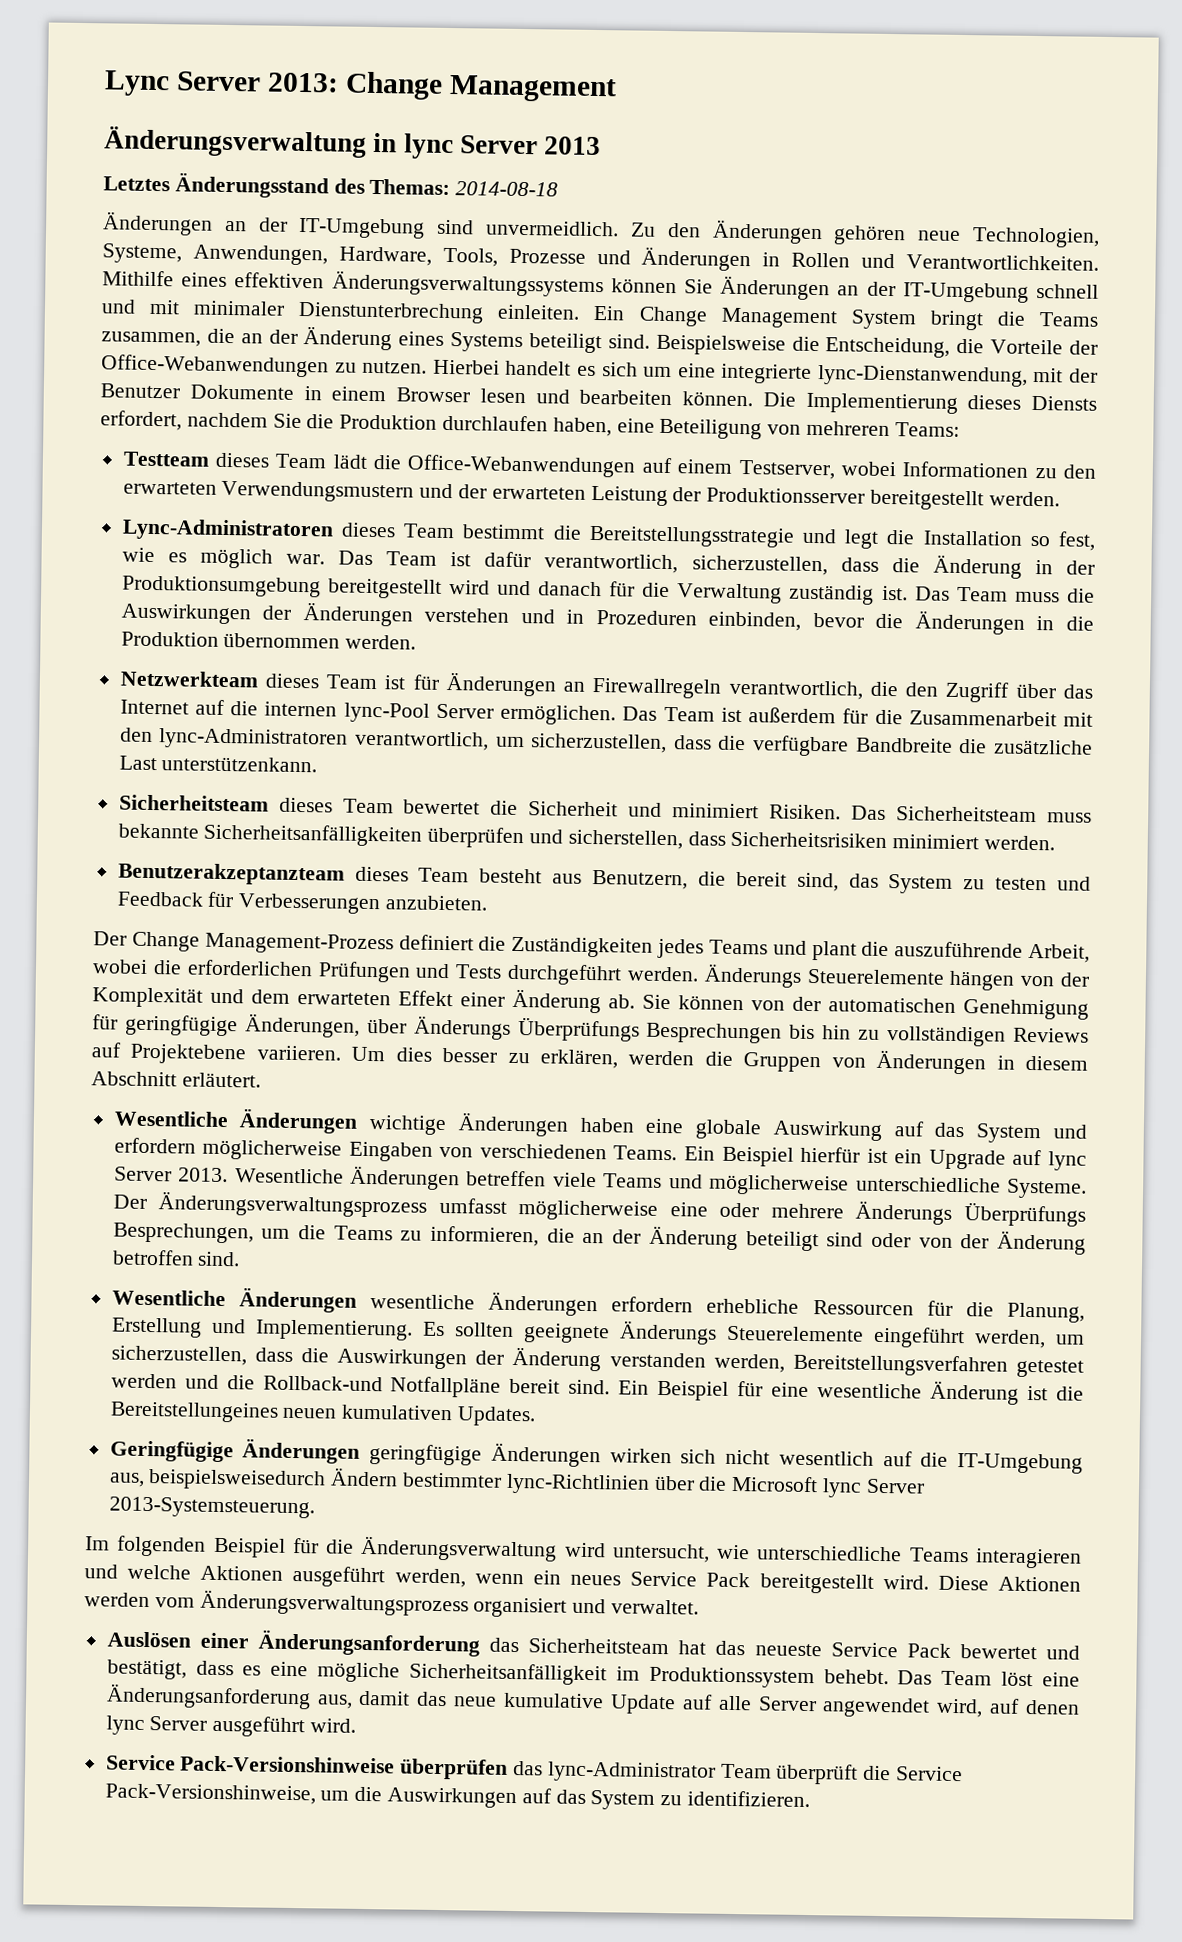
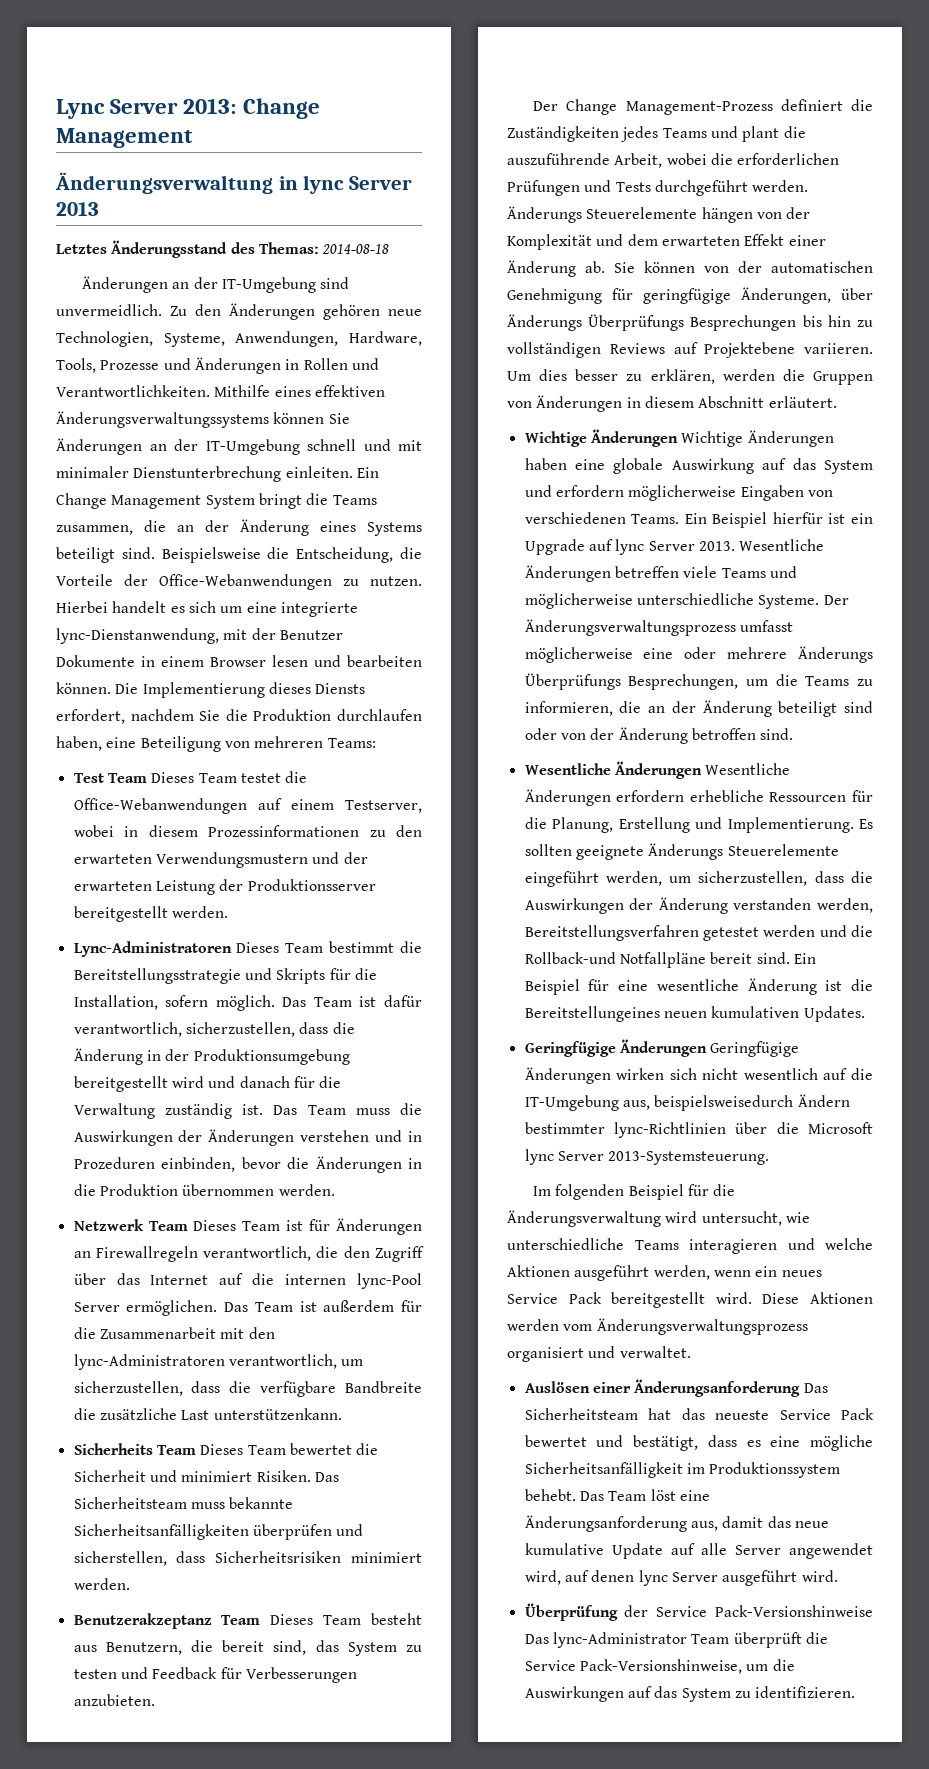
- Testteam dieses Team lädt die Office-Webanwendungen auf einem Testserver, wobei Informationen zu den erwarteten Verwendungsmustern und der erwarteten Leistung der Produktionsserver bereitgestellt werden.
+ Test Team Dieses Team testet die Office-Webanwendungen auf einem Testserver, wobei in diesem Prozessinformationen zu den erwarteten Verwendungsmustern und der erwarteten Leistung der Produktionsserver bereitgestellt werden.
- Lync-Administratoren dieses Team bestimmt die Bereitstellungsstrategie und legt die Installation so fest, wie es möglich war.
+ Lync-Administratoren Dieses Team bestimmt die Bereitstellungsstrategie und Skripts für die Installation, sofern möglich.
- Netzwerkteam dieses Team ist für Änderungen an Firewallregeln verantwortlich, die den Zugriff über das Internet auf die internen lync-Pool Server ermöglichen.
+ Netzwerk Team Dieses Team ist für Änderungen an Firewallregeln verantwortlich, die den Zugriff über das Internet auf die internen lync-Pool Server ermöglichen.
- Sicherheitsteam dieses Team bewertet die Sicherheit und minimiert Risiken.
+ Sicherheits Team Dieses Team bewertet die Sicherheit und minimiert Risiken.
- Benutzerakzeptanzteam dieses Team besteht aus Benutzern, die bereit sind, das System zu testen und Feedback für Verbesserungen anzubieten.
+ Benutzerakzeptanz Team Dieses Team besteht aus Benutzern, die bereit sind, das System zu testen und Feedback für Verbesserungen anzubieten.
- Wesentliche Änderungen wichtige Änderungen haben eine globale Auswirkung auf das System und erfordern möglicherweise Eingaben von verschiedenen Teams.
+ Wichtige Änderungen Wichtige Änderungen haben eine globale Auswirkung auf das System und erfordern möglicherweise Eingaben von verschiedenen Teams.
- Wesentliche Änderungen wesentliche Änderungen erfordern erhebliche Ressourcen für die Planung, Erstellung und Implementierung.
+ Wesentliche Änderungen Wesentliche Änderungen erfordern erhebliche Ressourcen für die Planung, Erstellung und Implementierung.
- Geringfügige Änderungen geringfügige Änderungen wirken sich nicht wesentlich auf die IT-Umgebung aus, beispielsweisedurch Ändern bestimmter lync-Richtlinien über die Microsoft lync Server 2013-Systemsteuerung.
+ Geringfügige Änderungen Geringfügige Änderungen wirken sich nicht wesentlich auf die IT-Umgebung aus, beispielsweisedurch Ändern bestimmter lync-Richtlinien über die Microsoft lync Server 2013-Systemsteuerung.
- Auslösen einer Änderungsanforderung das Sicherheitsteam hat das neueste Service Pack bewertet und bestätigt, dass es eine mögliche Sicherheitsanfälligkeit im Produktionssystem behebt.
+ Auslösen einer Änderungsanforderung Das Sicherheitsteam hat das neueste Service Pack bewertet und bestätigt, dass es eine mögliche Sicherheitsanfälligkeit im Produktionssystem behebt.
- Service Pack-Versionshinweise überprüfen das lync-Administrator Team überprüft die Service Pack-Versionshinweise, um die Auswirkungen auf das System zu identifizieren.
+ Überprüfung der Service Pack-Versionshinweise Das lync-Administrator Team überprüft die Service Pack-Versionshinweise, um die Auswirkungen auf das System zu identifizieren.

